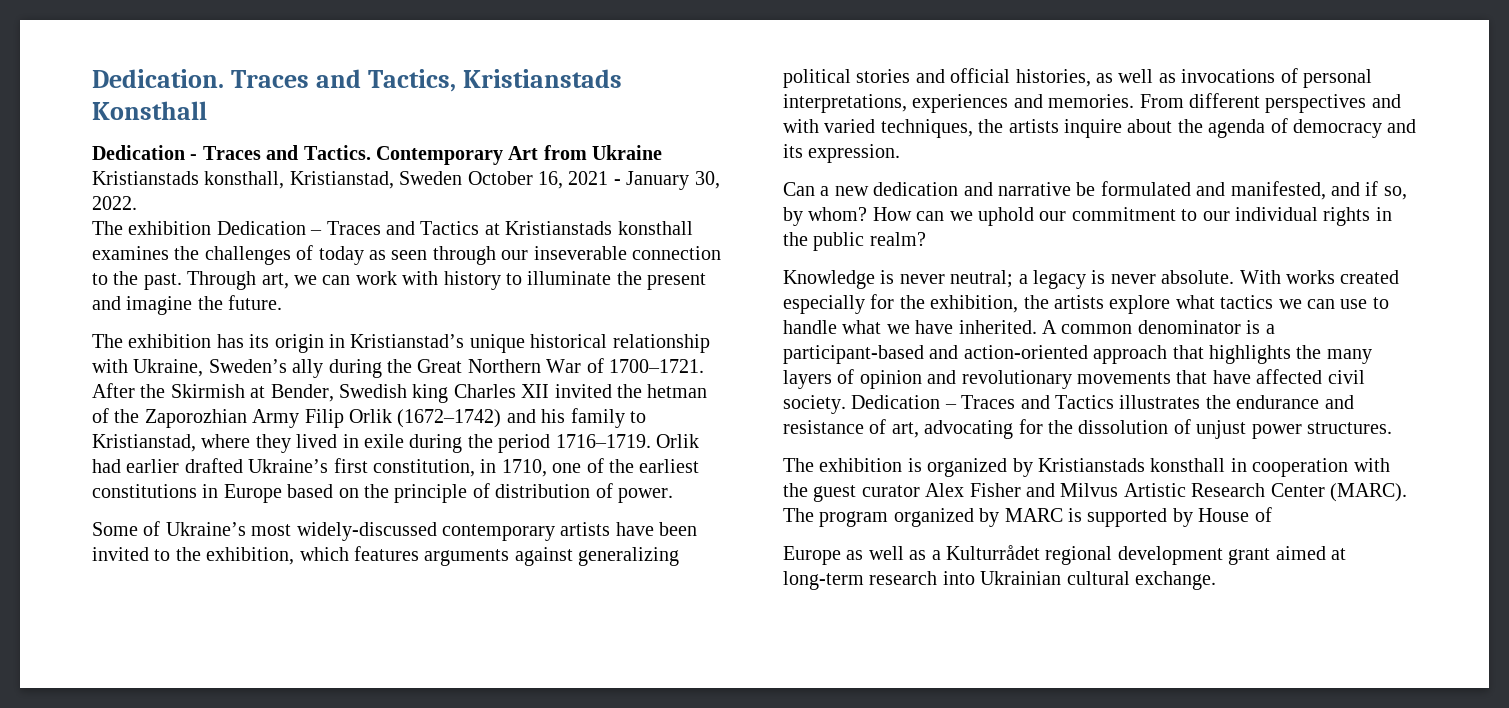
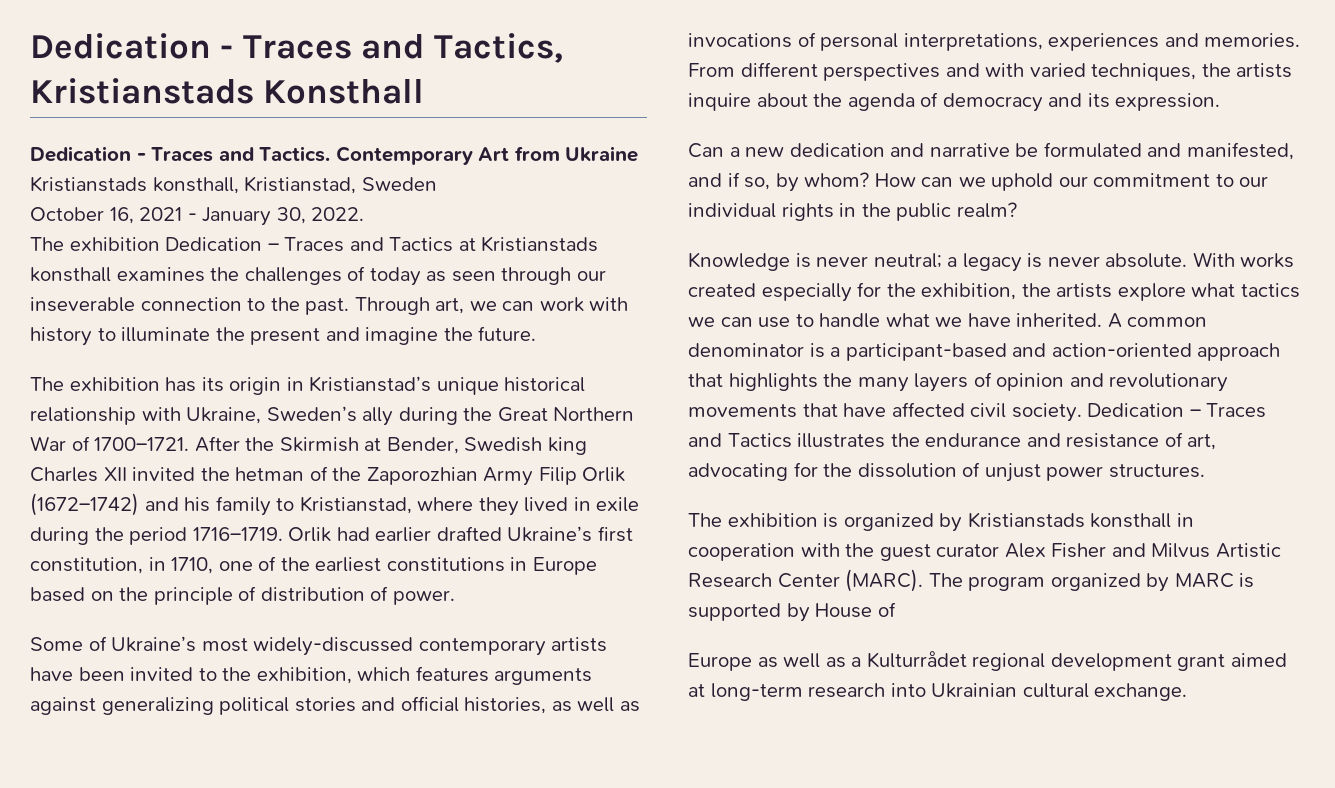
- Dedication. Traces and Tactics, Kristianstads Konsthall
+ Dedication - Traces and Tactics, Kristianstads Konsthall
- Contemporary Art from Ukraine Kristianstads konsthall, Kristianstad, Sweden October 16, 2021 - January 30, 2022.
+ Contemporary Art from Ukraine Kristianstads konsthall, Kristianstad, Sweden
+ October 16, 2021 - January 30, 2022.

